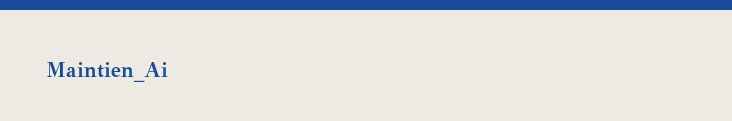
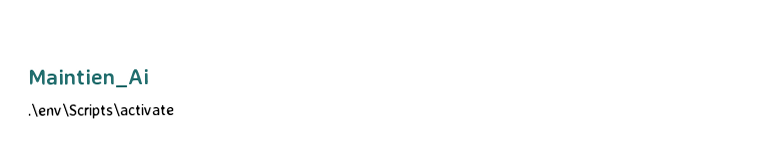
+ .\env\Scripts\activate

